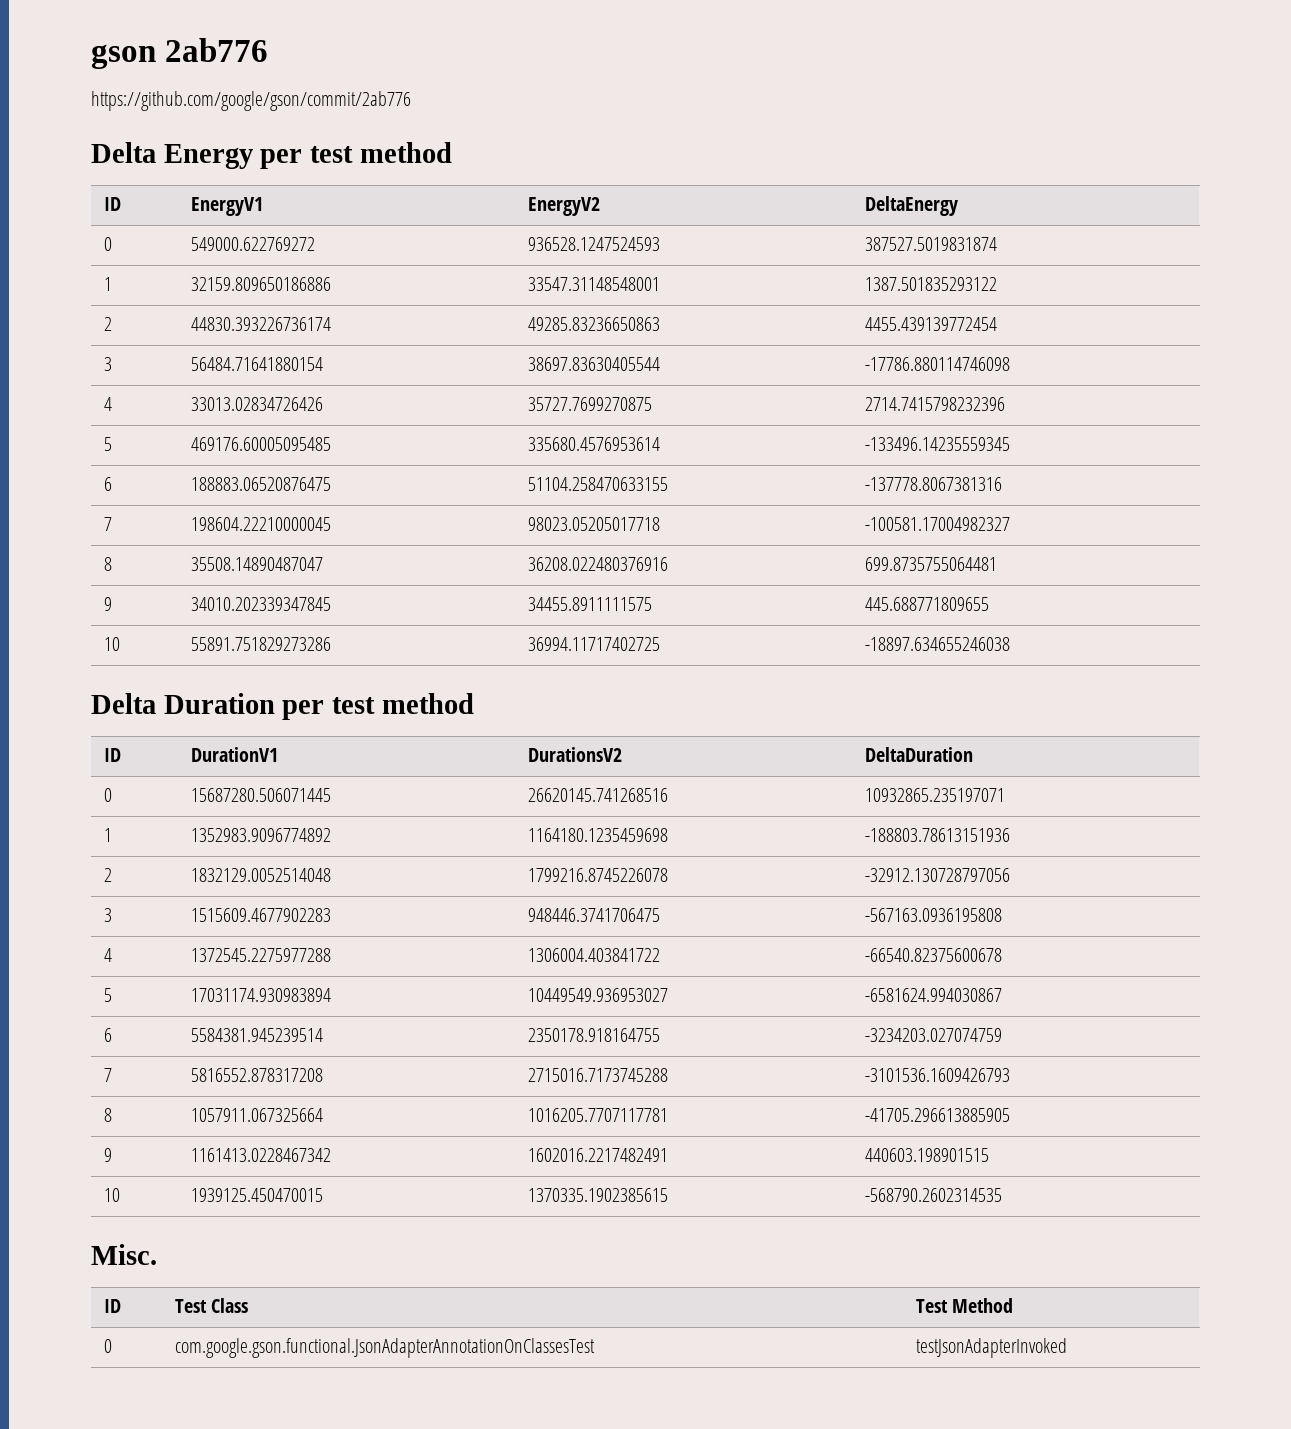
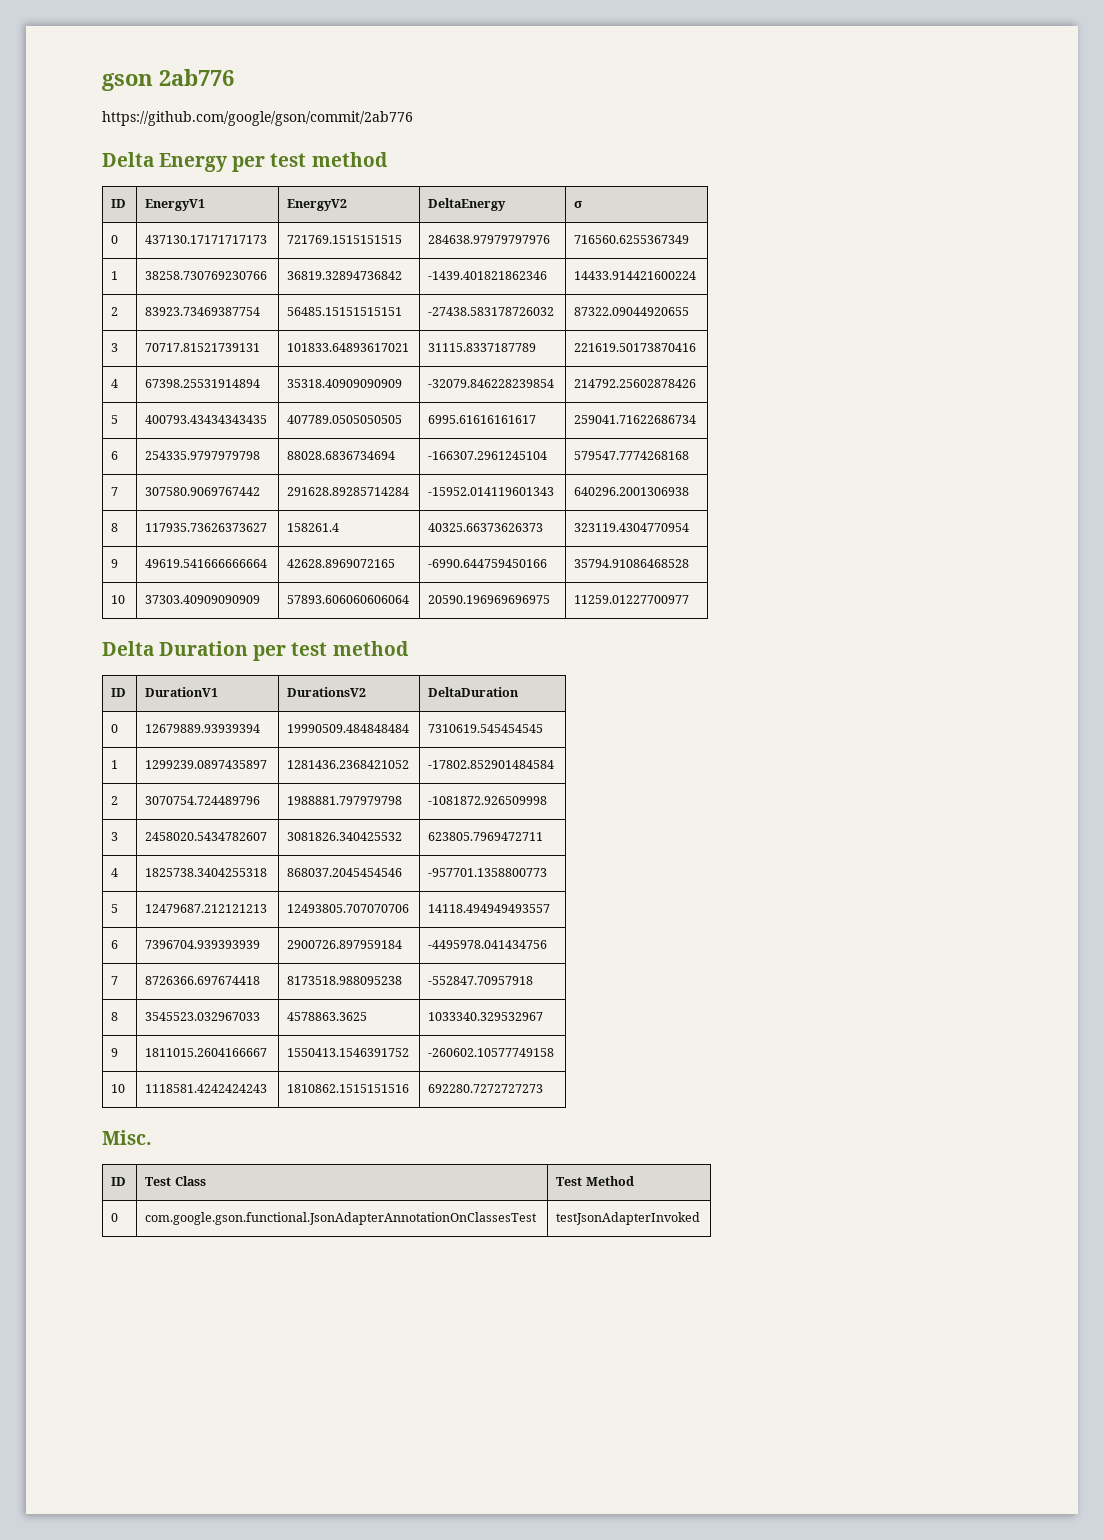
- ID | EnergyV1 | EnergyV2 | DeltaEnergy
- 0 | 549000.622769272 | 936528.1247524593 | 387527.5019831874
- 1 | 32159.809650186886 | 33547.31148548001 | 1387.501835293122
- 2 | 44830.393226736174 | 49285.83236650863 | 4455.439139772454
- 3 | 56484.71641880154 | 38697.83630405544 | -17786.880114746098
- 4 | 33013.02834726426 | 35727.7699270875 | 2714.7415798232396
- 5 | 469176.60005095485 | 335680.4576953614 | -133496.14235559345
- 6 | 188883.06520876475 | 51104.258470633155 | -137778.8067381316
- 7 | 198604.22210000045 | 98023.05205017718 | -100581.17004982327
- 8 | 35508.14890487047 | 36208.022480376916 | 699.8735755064481
- 9 | 34010.202339347845 | 34455.8911111575 | 445.688771809655
- 10 | 55891.751829273286 | 36994.11717402725 | -18897.634655246038
+ ID | EnergyV1 | EnergyV2 | DeltaEnergy | σ
+ 0 | 437130.17171717173 | 721769.1515151515 | 284638.97979797976 | 716560.6255367349
+ 1 | 38258.730769230766 | 36819.32894736842 | -1439.401821862346 | 14433.914421600224
+ 2 | 83923.73469387754 | 56485.15151515151 | -27438.583178726032 | 87322.09044920655
+ 3 | 70717.81521739131 | 101833.64893617021 | 31115.8337187789 | 221619.50173870416
+ 4 | 67398.25531914894 | 35318.40909090909 | -32079.846228239854 | 214792.25602878426
+ 5 | 400793.43434343435 | 407789.0505050505 | 6995.61616161617 | 259041.71622686734
+ 6 | 254335.9797979798 | 88028.6836734694 | -166307.2961245104 | 579547.7774268168
+ 7 | 307580.9069767442 | 291628.89285714284 | -15952.014119601343 | 640296.2001306938
+ 8 | 117935.73626373627 | 158261.4 | 40325.66373626373 | 323119.4304770954
+ 9 | 49619.541666666664 | 42628.8969072165 | -6990.644759450166 | 35794.91086468528
+ 10 | 37303.40909090909 | 57893.606060606064 | 20590.196969696975 | 11259.01227700977
- 0 | 15687280.506071445 | 26620145.741268516 | 10932865.235197071
- 1 | 1352983.9096774892 | 1164180.1235459698 | -188803.78613151936
- 2 | 1832129.0052514048 | 1799216.8745226078 | -32912.130728797056
- 3 | 1515609.4677902283 | 948446.3741706475 | -567163.0936195808
- 4 | 1372545.2275977288 | 1306004.403841722 | -66540.82375600678
- 5 | 17031174.930983894 | 10449549.936953027 | -6581624.994030867
- 6 | 5584381.945239514 | 2350178.918164755 | -3234203.027074759
- 7 | 5816552.878317208 | 2715016.7173745288 | -3101536.1609426793
- 8 | 1057911.067325664 | 1016205.7707117781 | -41705.296613885905
- 9 | 1161413.0228467342 | 1602016.2217482491 | 440603.198901515
- 10 | 1939125.450470015 | 1370335.1902385615 | -568790.2602314535
+ 0 | 12679889.93939394 | 19990509.484848484 | 7310619.545454545
+ 1 | 1299239.0897435897 | 1281436.2368421052 | -17802.852901484584
+ 2 | 3070754.724489796 | 1988881.797979798 | -1081872.926509998
+ 3 | 2458020.5434782607 | 3081826.340425532 | 623805.7969472711
+ 4 | 1825738.3404255318 | 868037.2045454546 | -957701.1358800773
+ 5 | 12479687.212121213 | 12493805.707070706 | 14118.494949493557
+ 6 | 7396704.939393939 | 2900726.897959184 | -4495978.041434756
+ 7 | 8726366.697674418 | 8173518.988095238 | -552847.70957918
+ 8 | 3545523.032967033 | 4578863.3625 | 1033340.329532967
+ 9 | 1811015.2604166667 | 1550413.1546391752 | -260602.10577749158
+ 10 | 1118581.4242424243 | 1810862.1515151516 | 692280.7272727273

